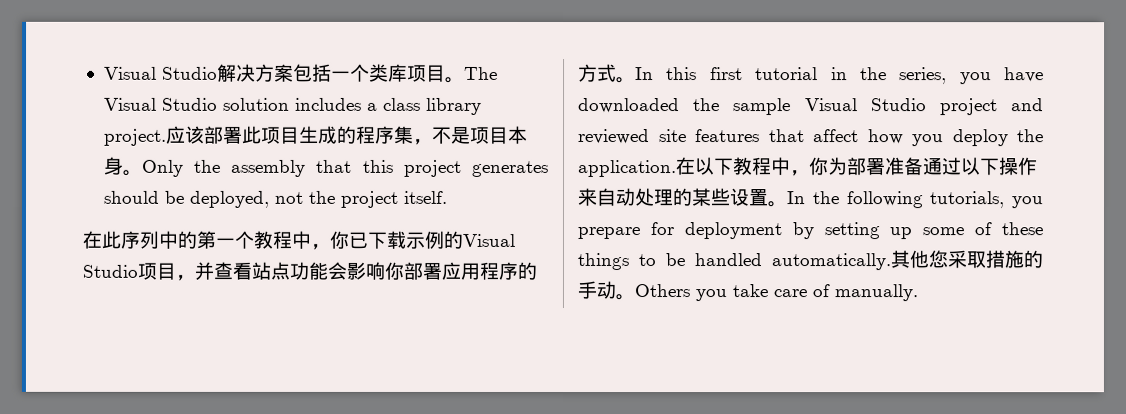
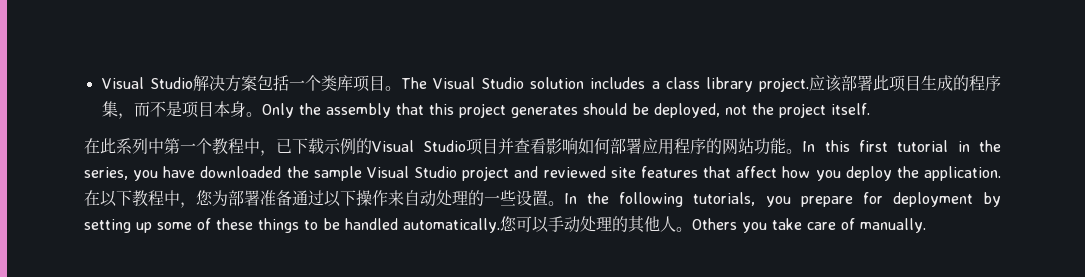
- 应该部署此项目生成的程序集，不是项目本身。
+ 应该部署此项目生成的程序集，而不是项目本身。
- 在此序列中的第一个教程中，你已下载示例的Visual Studio项目，并查看站点功能会影响你部署应用程序的方式。
+ 在此系列中第一个教程中，已下载示例的Visual Studio项目并查看影响如何部署应用程序的网站功能。
- 在以下教程中，你为部署准备通过以下操作来自动处理的某些设置。
+ 在以下教程中，您为部署准备通过以下操作来自动处理的一些设置。
- 其他您采取措施的手动。
+ 您可以手动处理的其他人。

